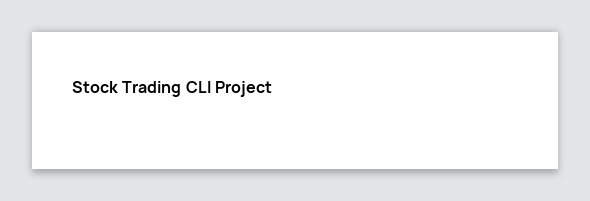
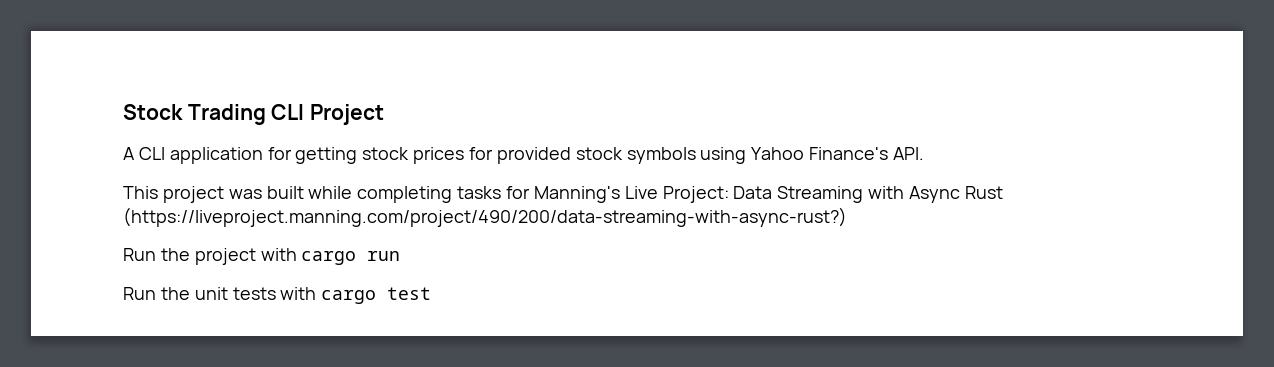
+ A CLI application for getting stock prices for provided stock symbols using Yahoo Finance's API.
+ This project was built while completing tasks for Manning's Live Project: Data Streaming with Async Rust (https://liveproject.manning.com/project/490/200/data-streaming-with-async-rust?)
+ Run the project with cargo run
+ Run the unit tests with cargo test

